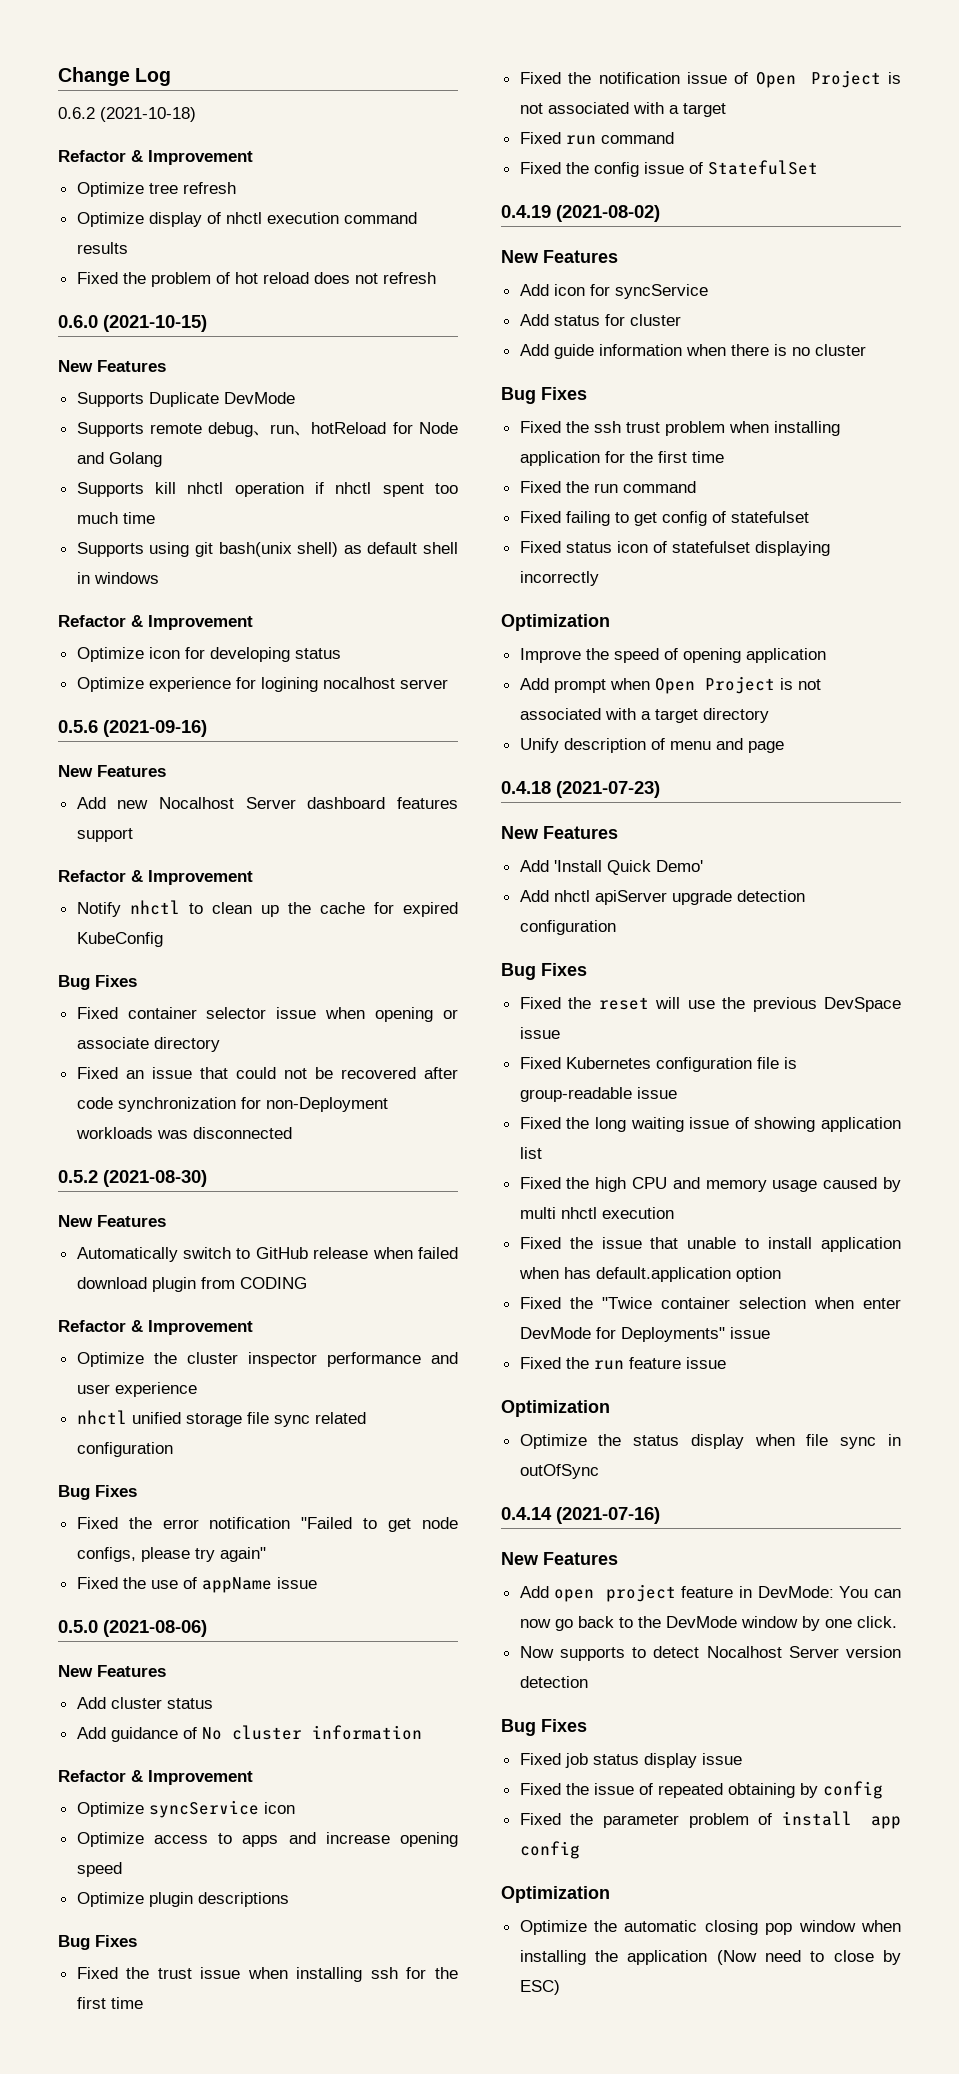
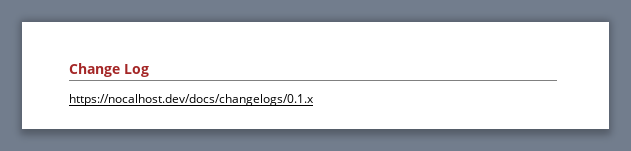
- 0.6.2 (2021-10-18)
- Refactor & Improvement
- Optimize tree refresh
- Optimize display of nhctl execution command results
- Fixed the problem of hot reload does not refresh
- 0.6.0 (2021-10-15)
- New Features
- Supports Duplicate DevMode
- Supports remote debug、run、hotReload for Node and Golang
- Supports kill nhctl operation if nhctl spent too much time
- Supports using git bash(unix shell) as default shell in windows
- Refactor & Improvement
- Optimize icon for developing status
- Optimize experience for logining nocalhost server
- 0.5.6 (2021-09-16)
- New Features
- Add new Nocalhost Server dashboard features support
- Refactor & Improvement
- Notify nhctl to clean up the cache for expired KubeConfig
- Bug Fixes
- Fixed container selector issue when opening or associate directory
- Fixed an issue that could not be recovered after code synchronization for non-Deployment workloads was disconnected
- 0.5.2 (2021-08-30)
- New Features
- Automatically switch to GitHub release when failed download plugin from CODING
- Refactor & Improvement
- Optimize the cluster inspector performance and user experience
- nhctl unified storage file sync related configuration
- Bug Fixes
- Fixed the error notification "Failed to get node configs, please try again"
- Fixed the use of appName issue
- 0.5.0 (2021-08-06)
- New Features
- Add cluster status
- Add guidance of No cluster information
- Refactor & Improvement
- Optimize syncService icon
- Optimize access to apps and increase opening speed
- Optimize plugin descriptions
- Bug Fixes
- Fixed the trust issue when installing ssh for the first time
- Fixed the notification issue of Open Project is not associated with a target
- Fixed run command
- Fixed the config issue of StatefulSet
- 0.4.19 (2021-08-02)
- New Features
- Add icon for syncService
- Add status for cluster
- Add guide information when there is no cluster
- Bug Fixes
- Fixed the ssh trust problem when installing application for the first time
- Fixed the run command
- Fixed failing to get config of statefulset
- Fixed status icon of statefulset displaying incorrectly
- Optimization
- Improve the speed of opening application
- Add prompt when Open Project is not associated with a target directory
- Unify description of menu and page
- 0.4.18 (2021-07-23)
- New Features
- Add 'Install Quick Demo'
- Add nhctl apiServer upgrade detection configuration
- Bug Fixes
- Fixed the reset will use the previous DevSpace issue
- Fixed Kubernetes configuration file is group-readable issue
- Fixed the long waiting issue of showing application list
- Fixed the high CPU and memory usage caused by multi nhctl execution
- Fixed the issue that unable to install application when has default.application option
- Fixed the "Twice container selection when enter DevMode for Deployments" issue
- Fixed the run feature issue
- Optimization
- Optimize the status display when file sync in outOfSync
- 0.4.14 (2021-07-16)
- New Features
- Add open project feature in DevMode: You can now go back to the DevMode window by one click.
- Now supports to detect Nocalhost Server version detection
- Bug Fixes
- Fixed job status display issue
- Fixed the issue of repeated obtaining by config
- Fixed the parameter problem of install app config
- Optimization
- Optimize the automatic closing pop window when installing the application (Now need to close by ESC)
+ https://nocalhost.dev/docs/changelogs/0.1.x

